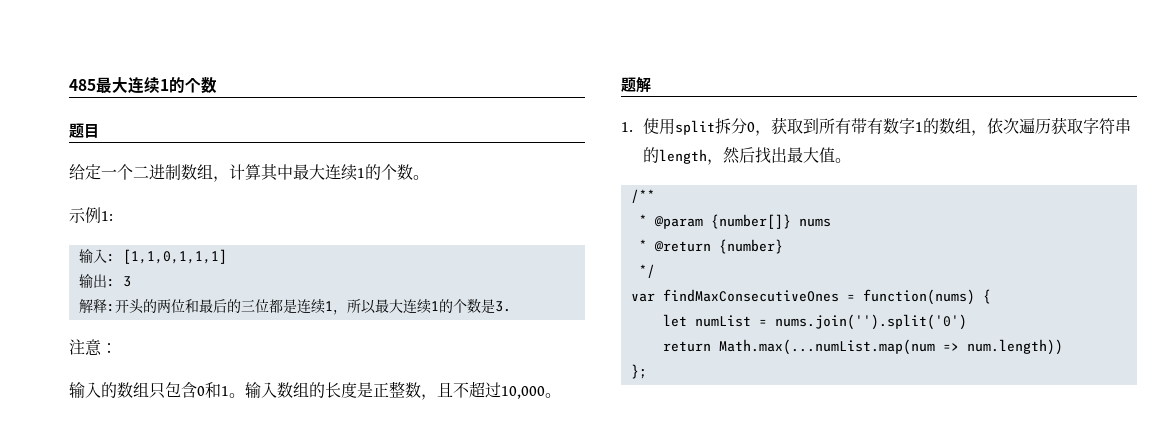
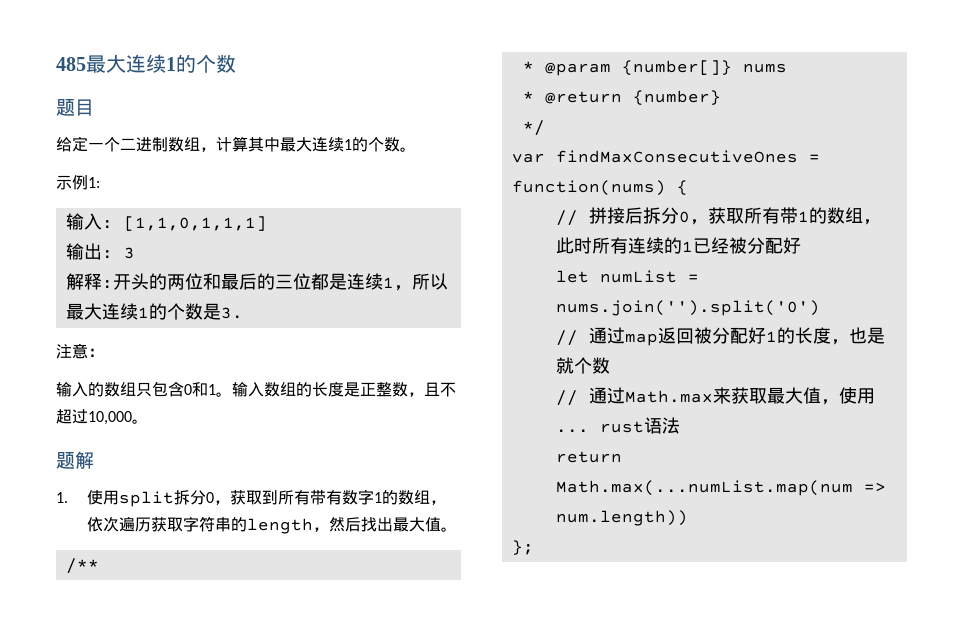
+ // 拼接后拆分0，获取所有带1的数组，此时所有连续的1已经被分配好
  let numList = nums.join('').split('0')
+ // 通过map返回被分配好1的长度，也是就个数
+ // 通过Math.max来获取最大值，使用... rust语法

